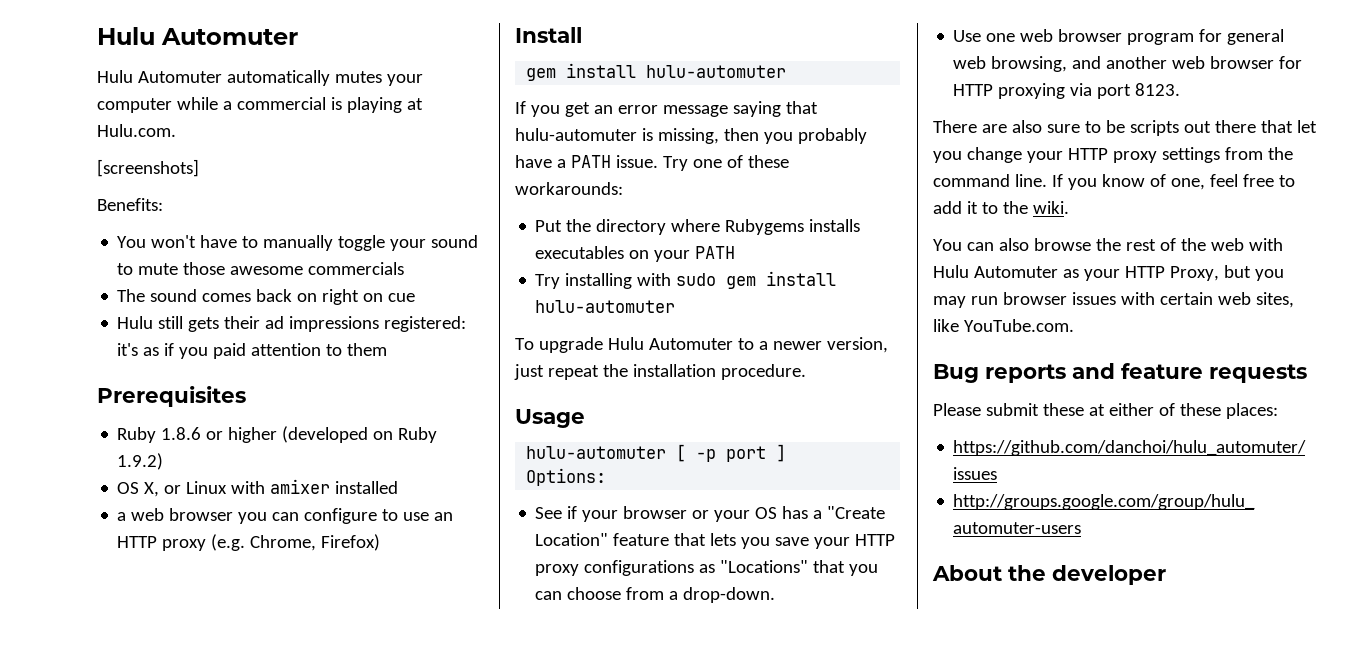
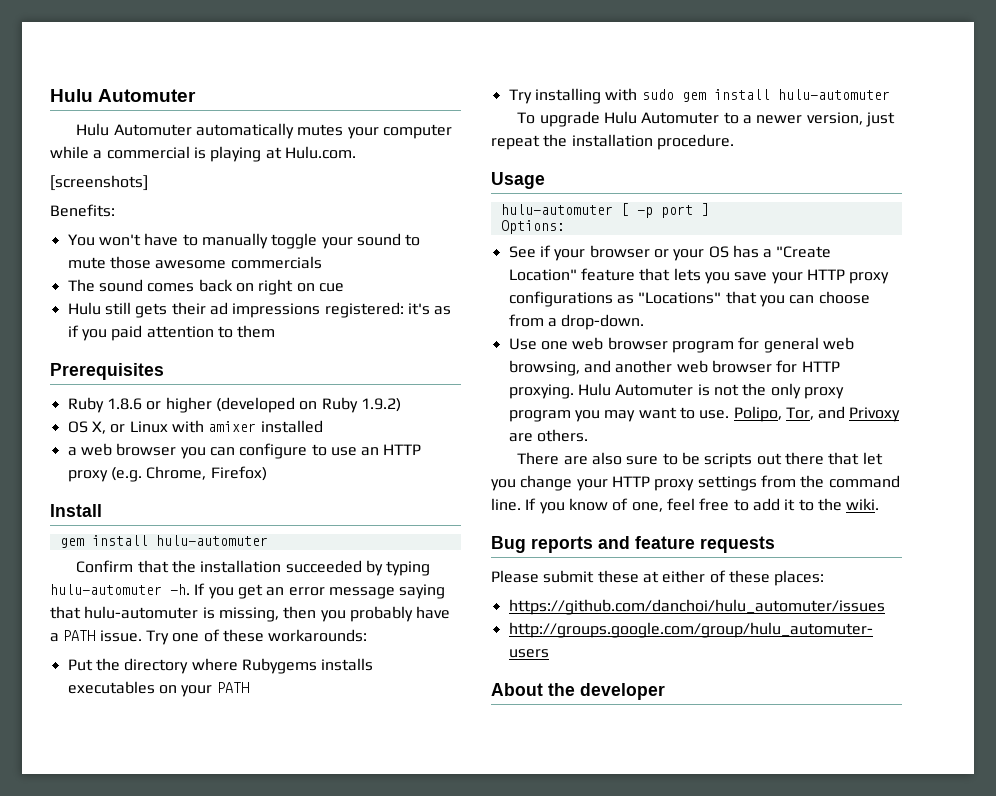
+ Confirm that the installation succeeded by typing hulu-automuter -h.
- Use one web browser program for general web browsing, and another web browser for HTTP proxying via port 8123.
+ Use one web browser program for general web browsing, and another web browser for HTTP proxying. Hulu Automuter is not the only proxy program you may want to use. Polipo, Tor, and Privoxy are others.
- You can also browse the rest of the web with Hulu Automuter as your HTTP Proxy, but you may run browser issues with certain web sites, like YouTube.com.

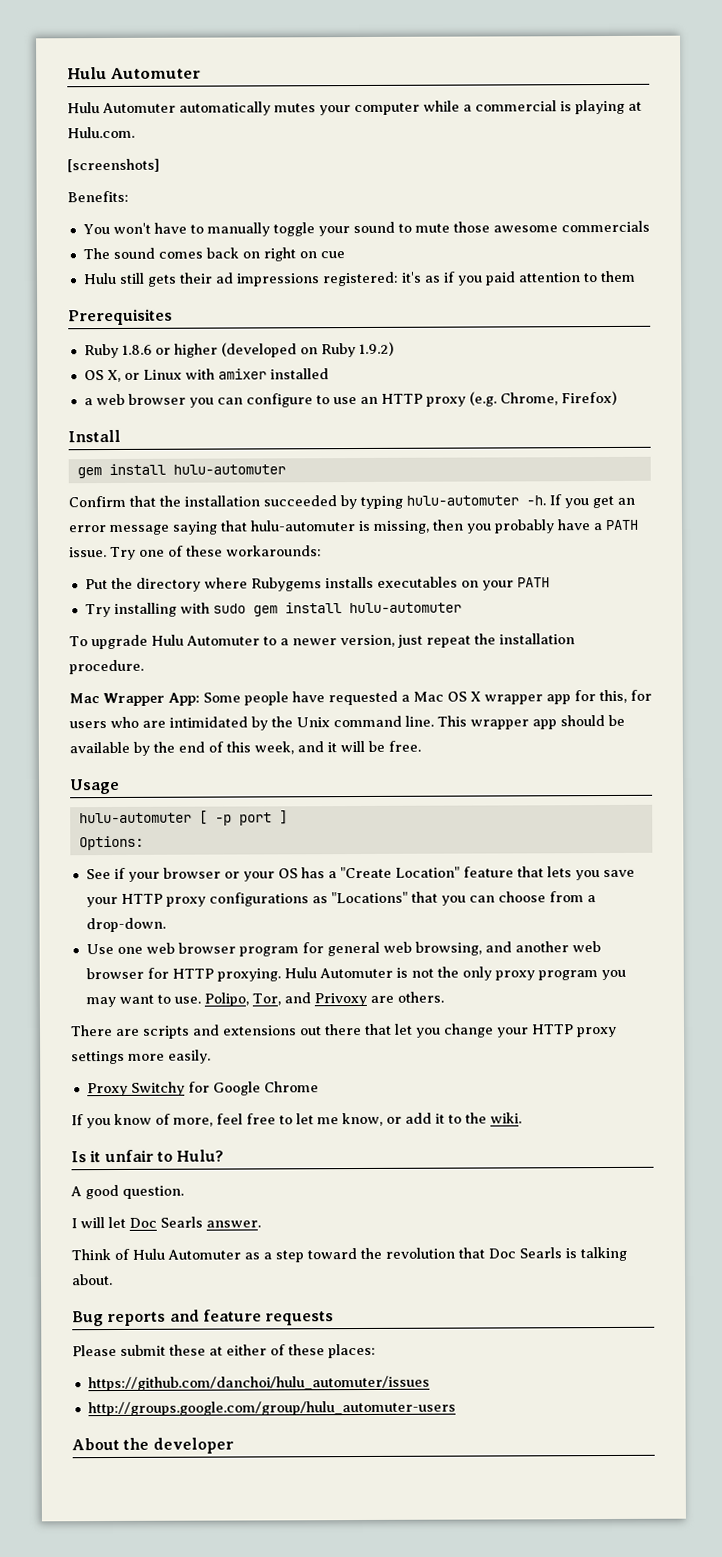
+ Mac Wrapper App: Some people have requested a Mac OS X wrapper app for this, for users who are intimidated by the Unix command line. This wrapper app should be available by the end of this week, and it will be free.
- There are also sure to be scripts out there that let you change your HTTP proxy settings from the command line. If you know of one, feel free to add it to the wiki.
+ There are scripts and extensions out there that let you change your HTTP proxy settings more easily.
+ Proxy Switchy for Google Chrome
+ If you know of more, feel free to let me know, or add it to the wiki.
+ Is it unfair to Hulu?
+ A good question.
+ I will let Doc Searls answer.
+ Think of Hulu Automuter as a step toward the revolution that Doc Searls is talking about.

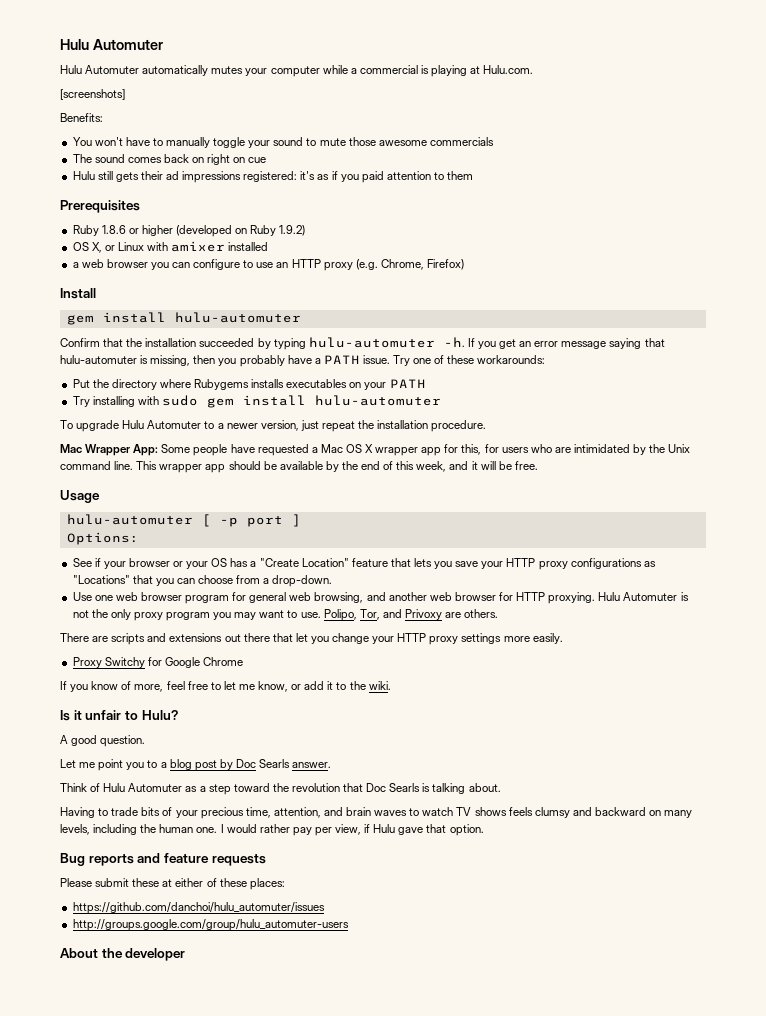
- I will let Doc Searls answer.
+ Let me point you to a blog post by Doc Searls answer.
+ Having to trade bits of your precious time, attention, and brain waves to watch TV shows feels clumsy and backward on many levels, including the human one. I would rather pay per view, if Hulu gave that option.

